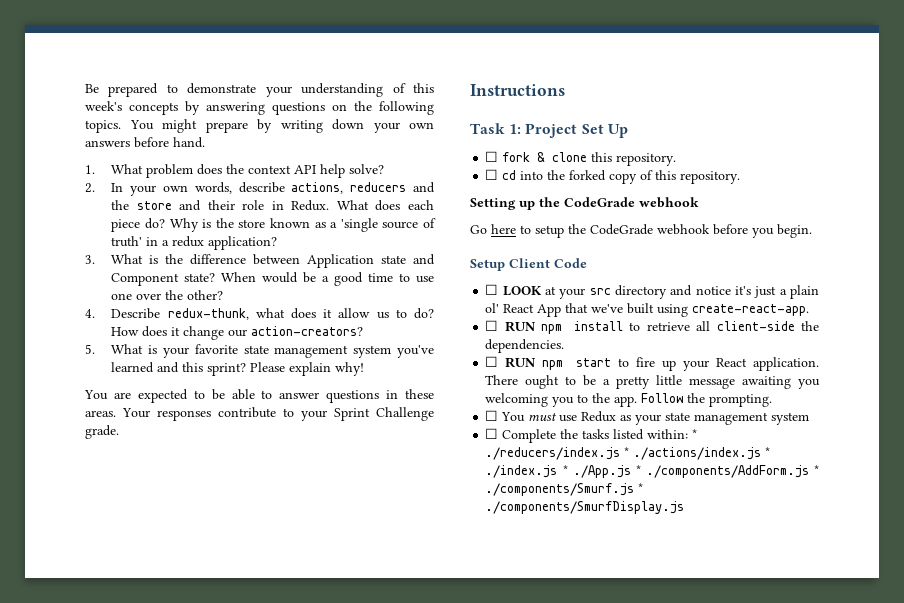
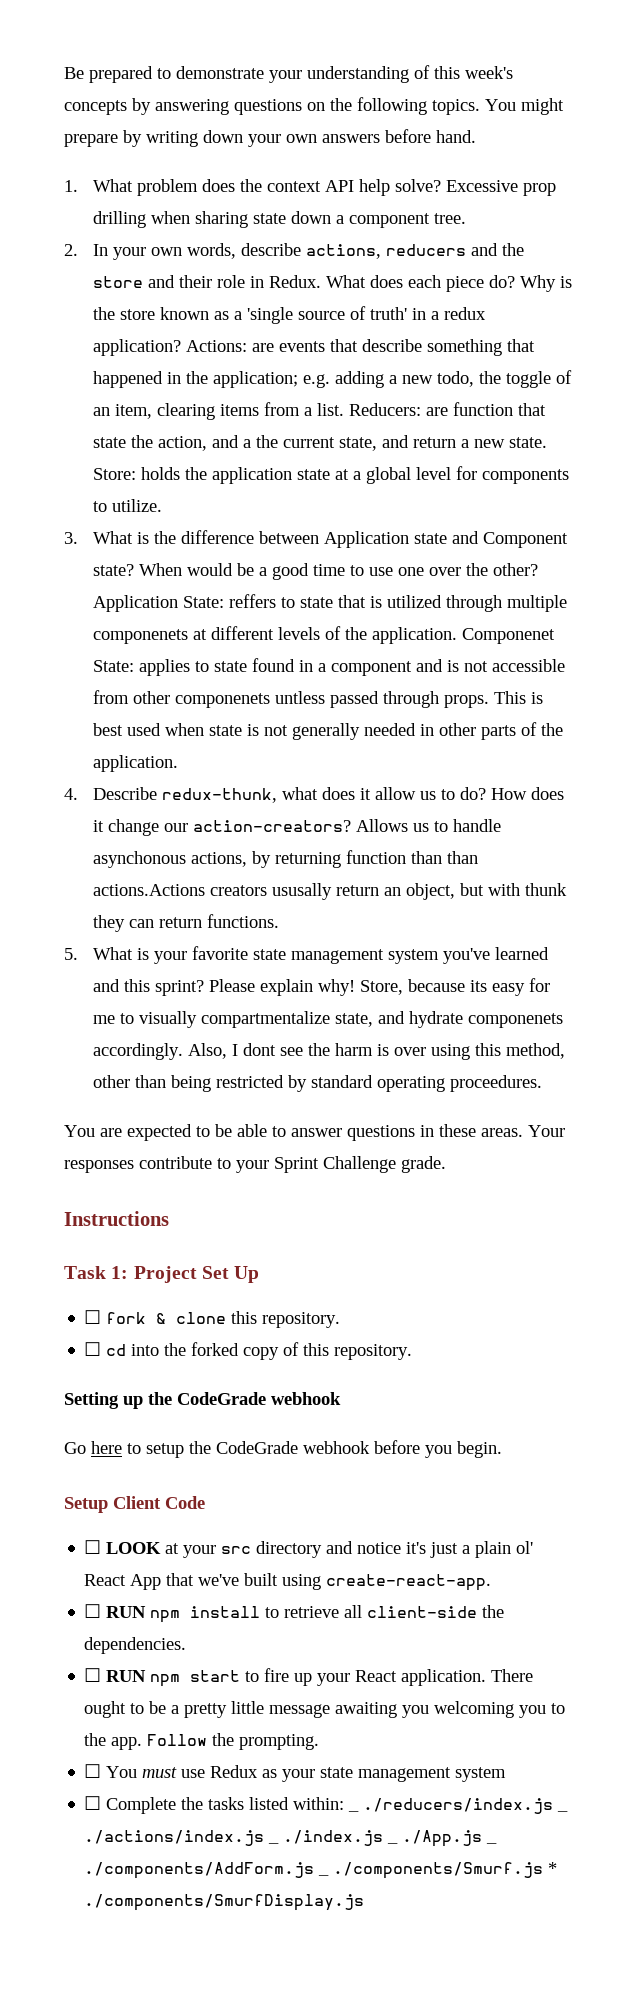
+ Excessive prop drilling when sharing state down a component tree.
+ Actions: are events that describe something that happened in the application; e.g. adding a new todo, the toggle of an item, clearing items from a list. Reducers: are function that state the action, and a the current state, and return a new state. Store: holds the application state at a global level for components to utilize.
+ Application State: reffers to state that is utilized through multiple componenets at different levels of the application. Componenet State: applies to state found in a component and is not accessible from other componenets untless passed through props. This is best used when state is not generally needed in other parts of the application.
+ Allows us to handle asynchonous actions, by returning function than than actions.Actions creators ususally return an object, but with thunk they can return functions.
+ Store, because its easy for me to visually compartmentalize state, and hydrate componenets accordingly. Also, I dont see the harm is over using this method, other than being restricted by standard operating proceedures.
- ☐ Complete the tasks listed within: * ./reducers/index.js * ./actions/index.js * ./index.js * ./App.js * ./components/AddForm.js * ./components/Smurf.js * ./components/SmurfDisplay.js
+ ☐ Complete the tasks listed within: _ ./reducers/index.js _ ./actions/index.js _ ./index.js _ ./App.js _ ./components/AddForm.js _ ./components/Smurf.js * ./components/SmurfDisplay.js

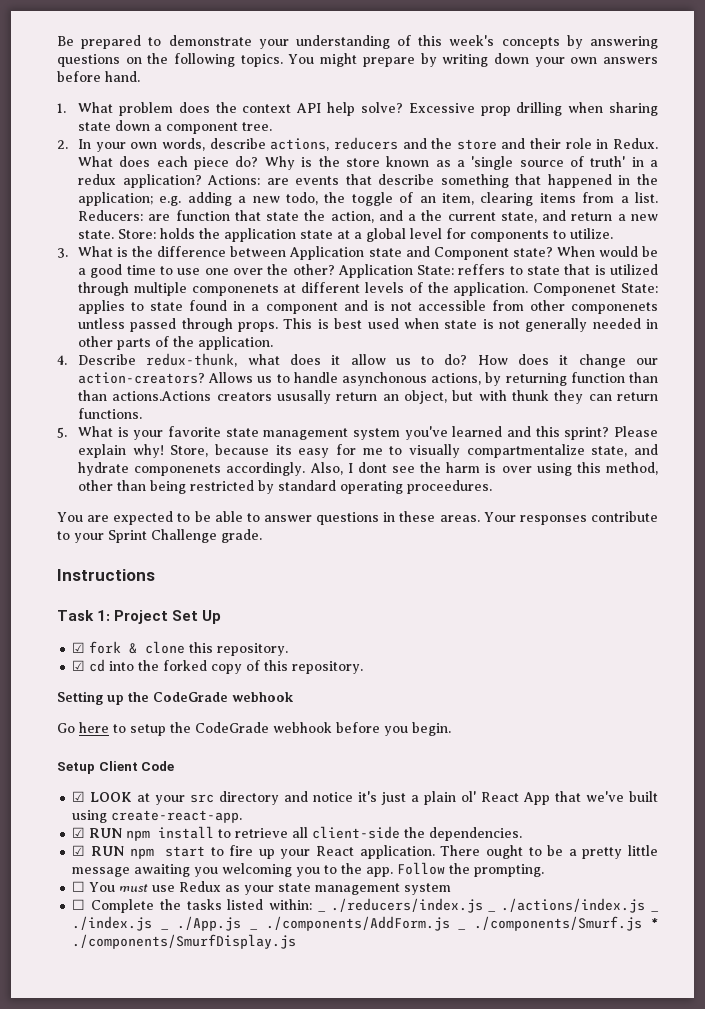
- ☐ fork & clone this repository.
+ ☑ fork & clone this repository.
- ☐ cd into the forked copy of this repository.
+ ☑ cd into the forked copy of this repository.
- ☐ LOOK at your src directory and notice it's just a plain ol' React App that we've built using create-react-app.
+ ☑ LOOK at your src directory and notice it's just a plain ol' React App that we've built using create-react-app.
- ☐ RUN npm install to retrieve all client-side the dependencies.
+ ☑ RUN npm install to retrieve all client-side the dependencies.
- ☐ RUN npm start to fire up your React application.
+ ☑ RUN npm start to fire up your React application.

